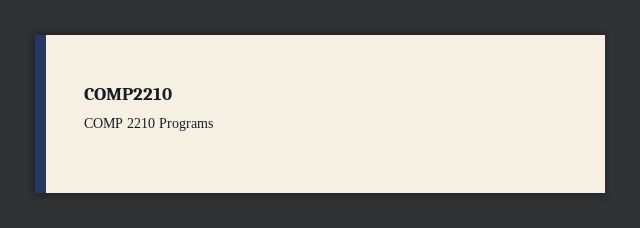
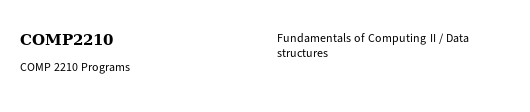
+ Fundamentals of Computing II / Data structures

